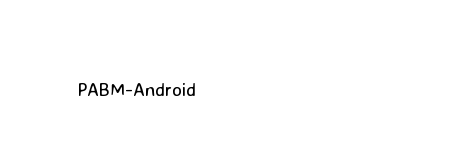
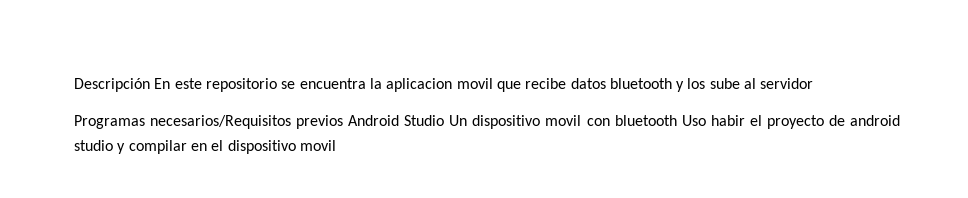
- PABM-Android
+ Descripción En este repositorio se encuentra la aplicacion movil que recibe datos bluetooth y los sube al servidor
+ Programas necesarios/Requisitos previos Android Studio Un dispositivo movil con bluetooth Uso habir el proyecto de android studio y compilar en el dispositivo movil

